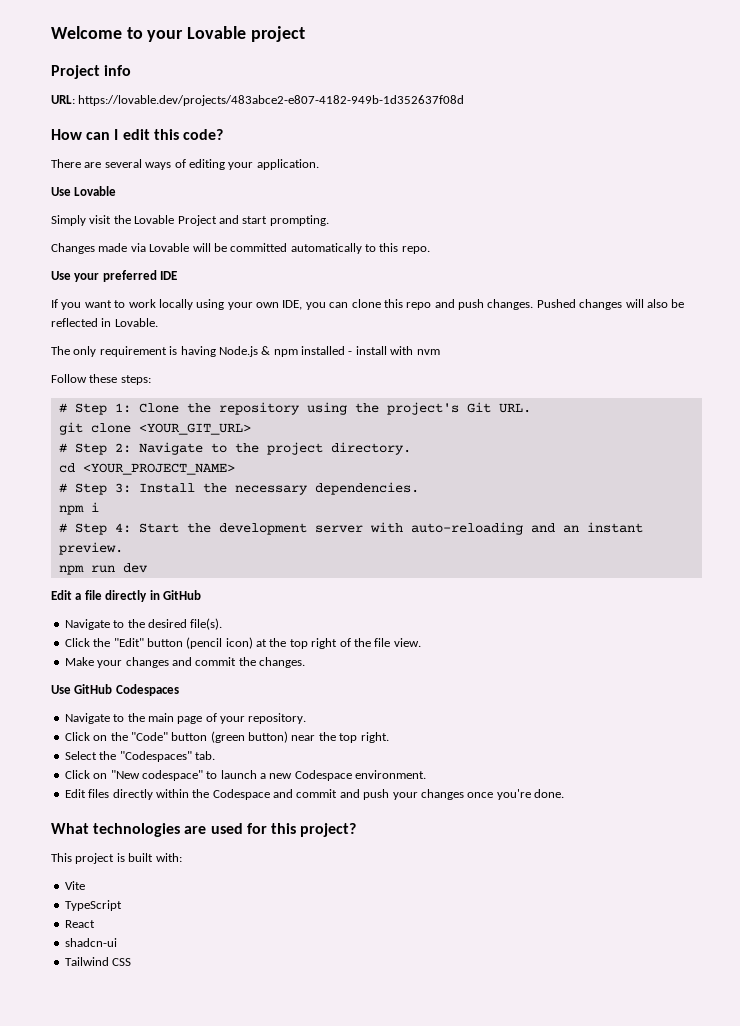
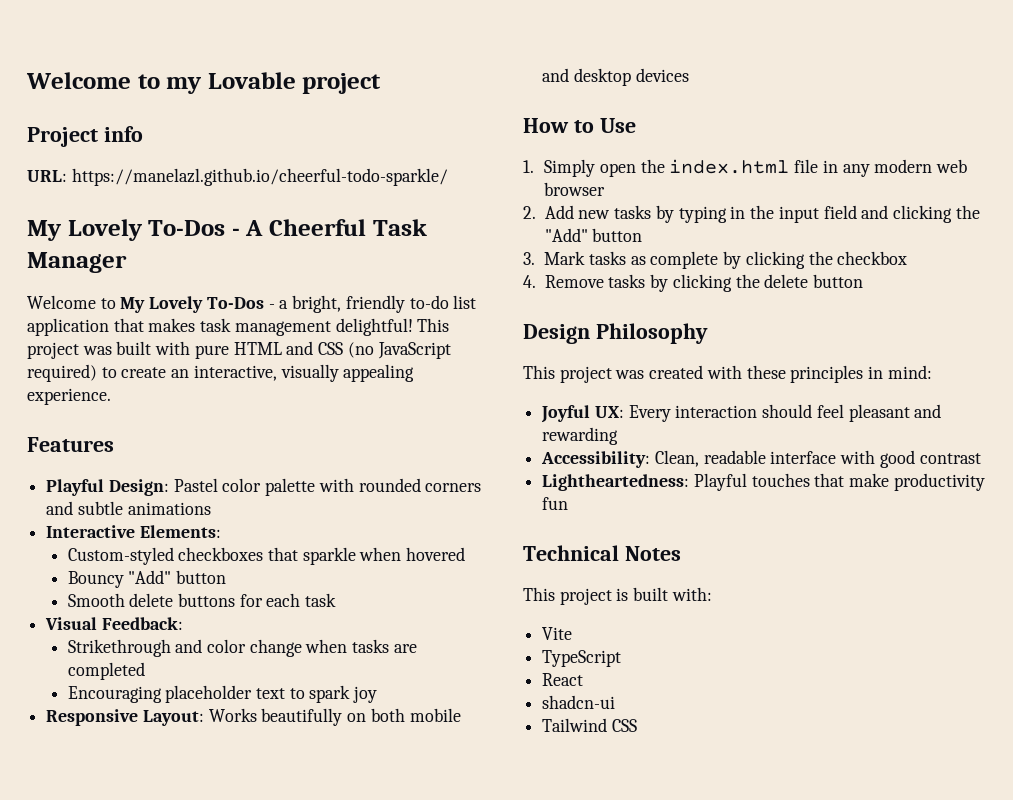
- Welcome to your Lovable project
+ Welcome to my Lovable project
- URL: https://lovable.dev/projects/483abce2-e807-4182-949b-1d352637f08d
- How can I edit this code?
- There are several ways of editing your application.
- Use Lovable
- Simply visit the Lovable Project and start prompting.
- Changes made via Lovable will be committed automatically to this repo.
- Use your preferred IDE
- If you want to work locally using your own IDE, you can clone this repo and push changes. Pushed changes will also be reflected in Lovable.
- The only requirement is having Node.js & npm installed - install with nvm
- Follow these steps:
- # Step 1: Clone the repository using the project's Git URL.
- git clone <YOUR_GIT_URL>
- # Step 2: Navigate to the project directory.
- cd <YOUR_PROJECT_NAME>
- # Step 3: Install the necessary dependencies.
- npm i
- # Step 4: Start the development server with auto-reloading and an instant preview.
- npm run dev
- Edit a file directly in GitHub
- Navigate to the desired file(s).
- Click the "Edit" button (pencil icon) at the top right of the file view.
- Make your changes and commit the changes.
- Use GitHub Codespaces
- Navigate to the main page of your repository.
- Click on the "Code" button (green button) near the top right.
- Select the "Codespaces" tab.
- Click on "New codespace" to launch a new Codespace environment.
- Edit files directly within the Codespace and commit and push your changes once you're done.
- What technologies are used for this project?
+ URL: https://manelazl.github.io/cheerful-todo-sparkle/
+ My Lovely To-Dos - A Cheerful Task Manager
+ Welcome to My Lovely To-Dos - a bright, friendly to-do list application that makes task management delightful! This project was built with pure HTML and CSS (no JavaScript required) to create an interactive, visually appealing experience.
+ Features
+ Playful Design: Pastel color palette with rounded corners and subtle animations
+ Interactive Elements:
+ Custom-styled checkboxes that sparkle when hovered
+ Bouncy "Add" button
+ Smooth delete buttons for each task
+ Visual Feedback:
+ Strikethrough and color change when tasks are completed
+ Encouraging placeholder text to spark joy
+ Responsive Layout: Works beautifully on both mobile and desktop devices
+ How to Use
+ 1. Simply open the index.html file in any modern web browser
+ 2. Add new tasks by typing in the input field and clicking the "Add" button
+ 3. Mark tasks as complete by clicking the checkbox
+ 4. Remove tasks by clicking the delete button
+ Design Philosophy
+ This project was created with these principles in mind:
+ Joyful UX: Every interaction should feel pleasant and rewarding
+ Accessibility: Clean, readable interface with good contrast
+ Lightheartedness: Playful touches that make productivity fun
+ Technical Notes

